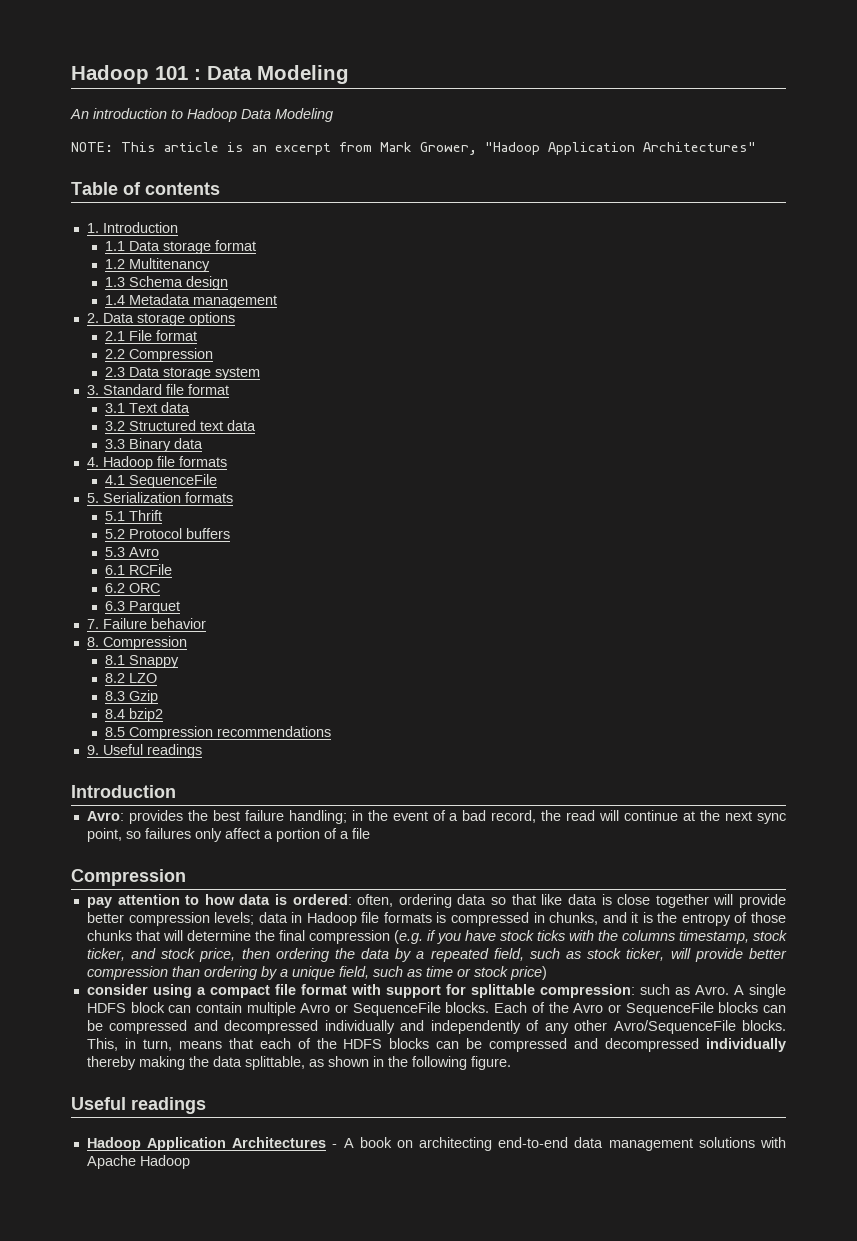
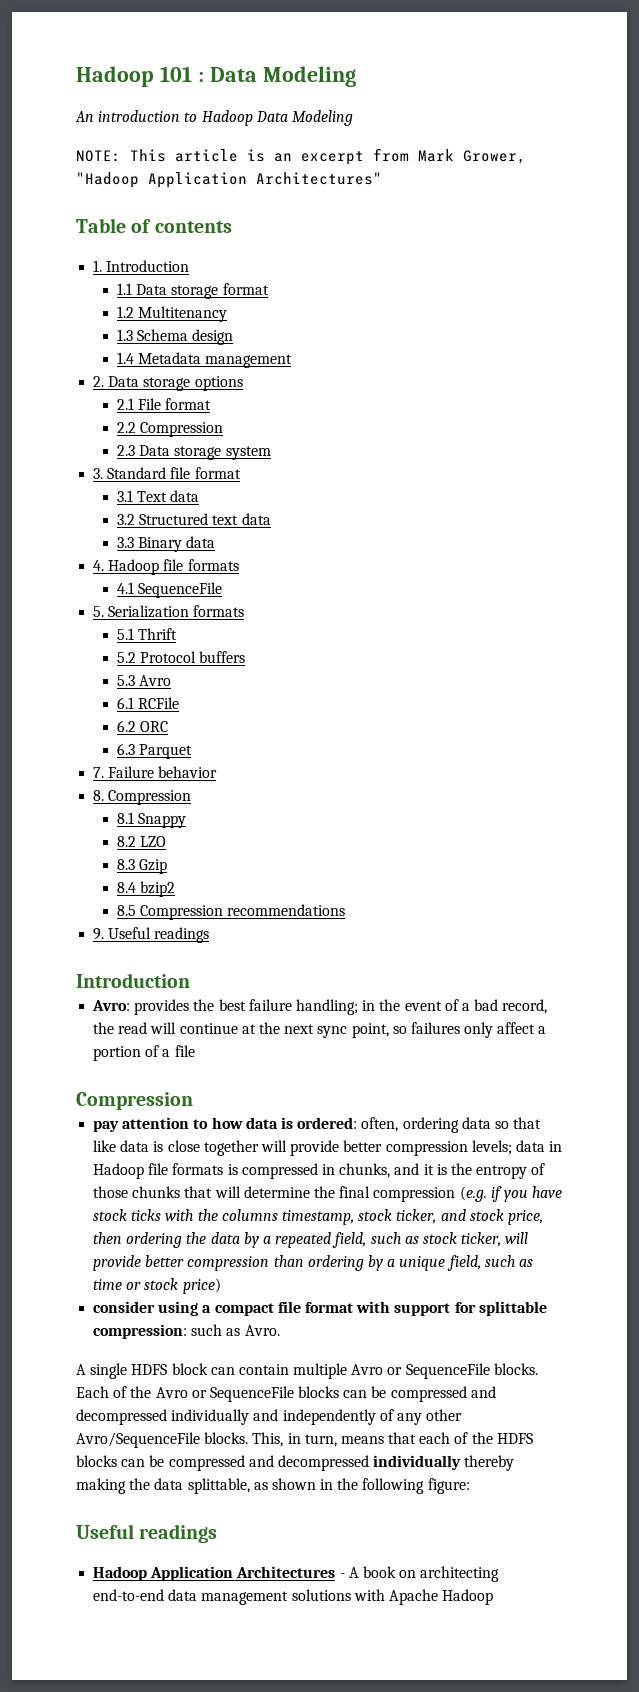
- consider using a compact file format with support for splittable compression: such as Avro. A single HDFS block can contain multiple Avro or SequenceFile blocks.
+ consider using a compact file format with support for splittable compression: such as Avro.
+ A single HDFS block can contain multiple Avro or SequenceFile blocks.
- This, in turn, means that each of the HDFS blocks can be compressed and decompressed individually thereby making the data splittable, as shown in the following figure.
+ This, in turn, means that each of the HDFS blocks can be compressed and decompressed individually thereby making the data splittable, as shown in the following figure:

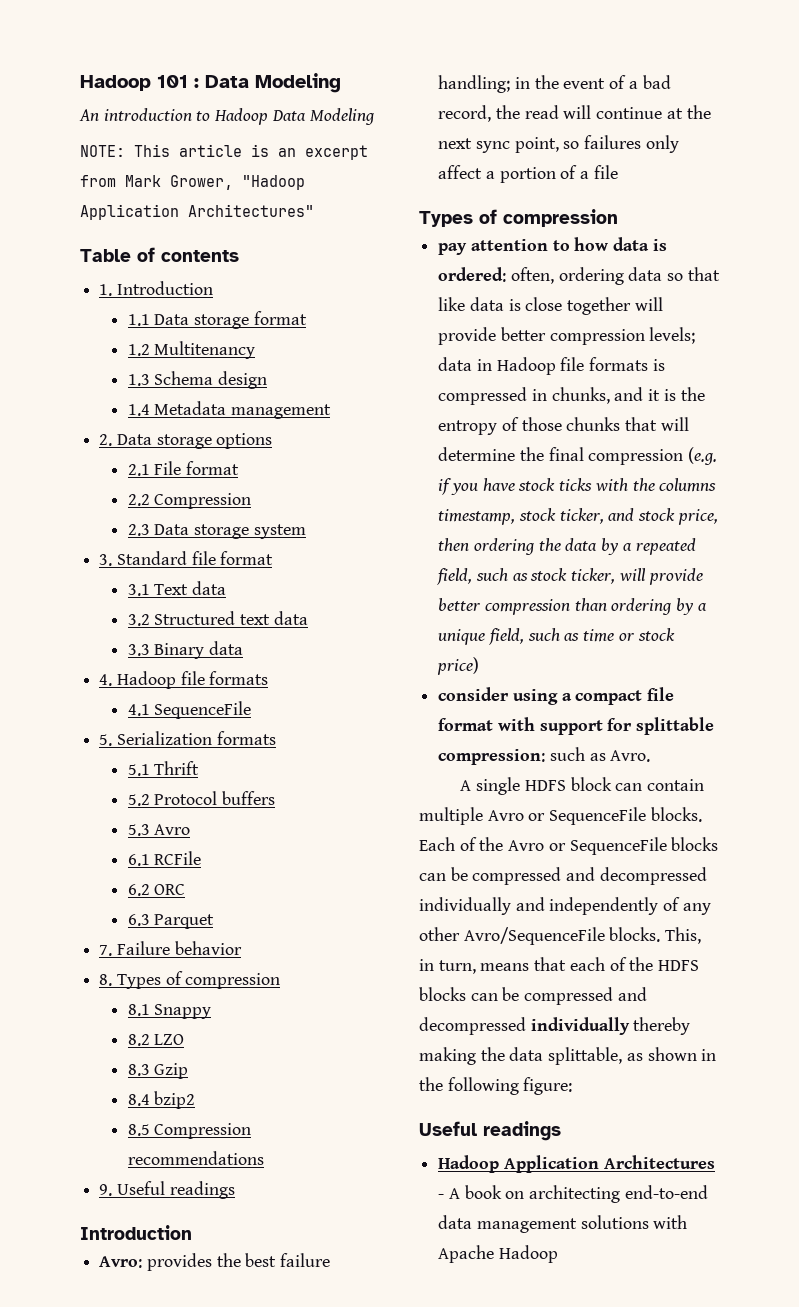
- 8. Compression
+ 8. Types of compression
  Avro: provides the best failure handling; in the event of a bad record, the read will continue at the next sync point, so failures only affect a portion of a file
- Compression
+ Types of compression

